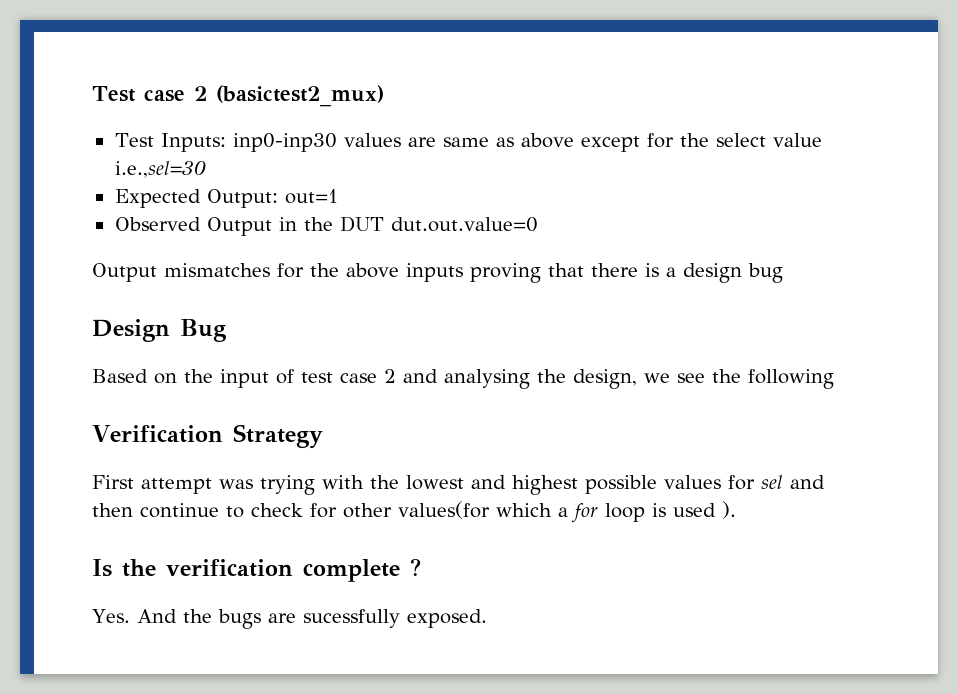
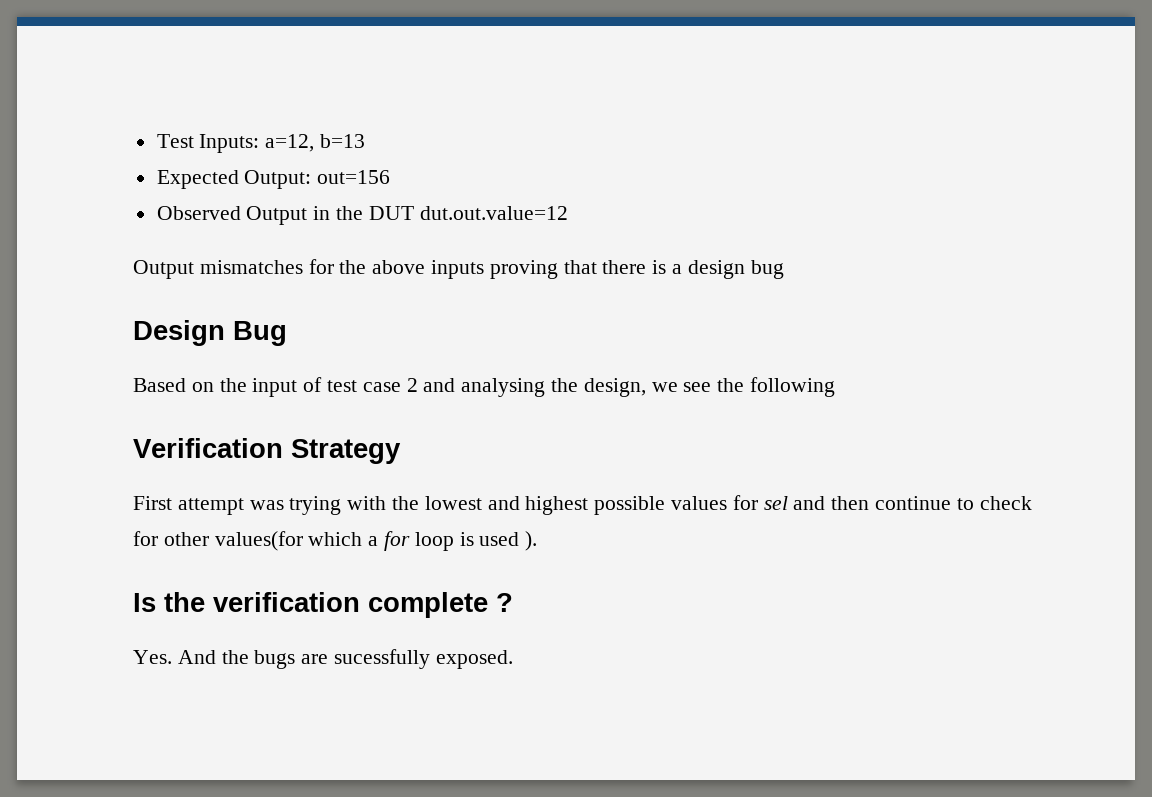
- Test case 2 (basictest2_mux)
- Test Inputs: inp0-inp30 values are same as above except for the select value i.e.,sel=30
+ Test Inputs: a=12, b=13
- Expected Output: out=1
+ Expected Output: out=156
- Observed Output in the DUT dut.out.value=0
+ Observed Output in the DUT dut.out.value=12

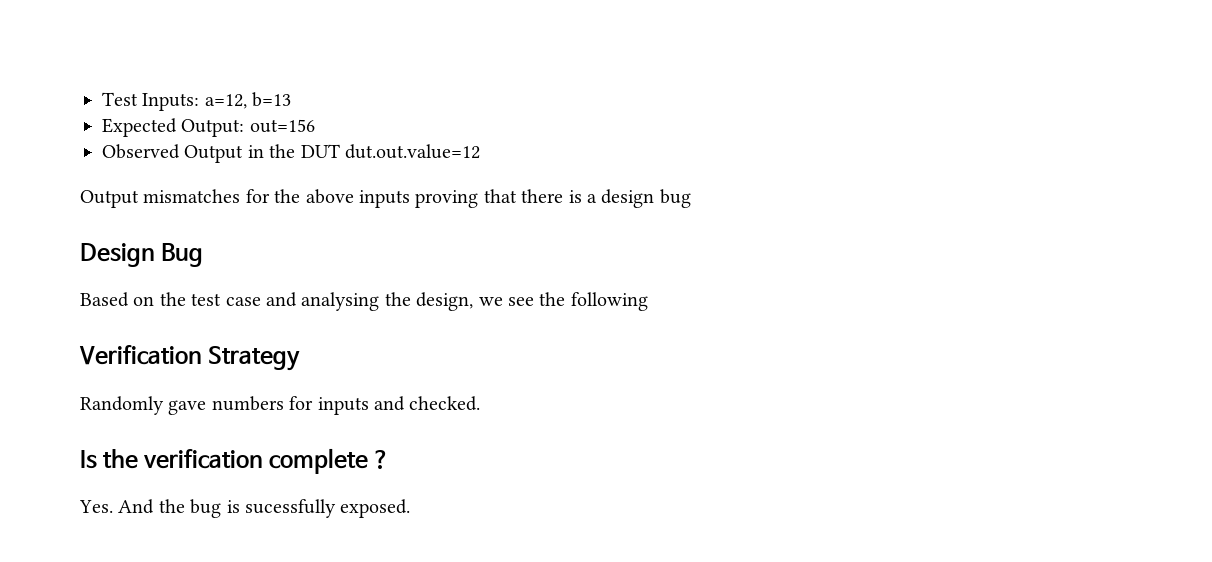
- Based on the input of test case 2 and analysing the design, we see the following
+ Based on the test case and analysing the design, we see the following
- First attempt was trying with the lowest and highest possible values for sel and then continue to check for other values(for which a for loop is used ).
+ Randomly gave numbers for inputs and checked.
- Yes. And the bugs are sucessfully exposed.
+ Yes. And the bug is sucessfully exposed.

